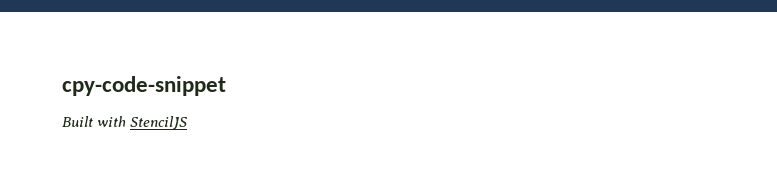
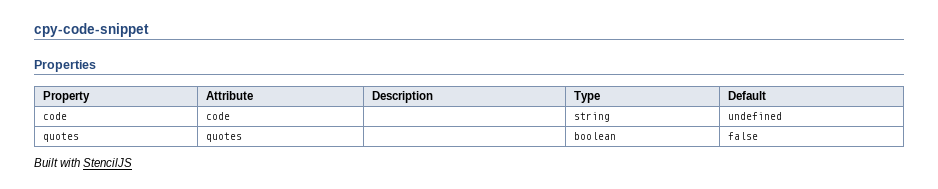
+ Properties
+ Property | Attribute | Description | Type | Default
+ code | code | | string | undefined
+ quotes | quotes | | boolean | false

